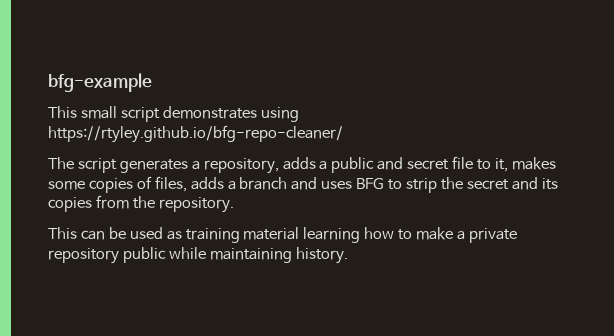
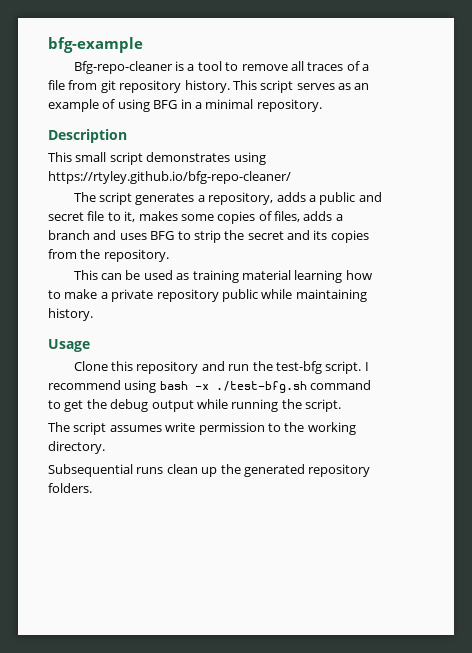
+ Bfg-repo-cleaner is a tool to remove all traces of a file from git repository history. This script serves as an example of using BFG in a minimal repository.
+ Description
+ Usage
+ Clone this repository and run the test-bfg script. I recommend using bash -x ./test-bfg.sh command to get the debug output while running the script.
+ The script assumes write permission to the working directory.
+ Subsequential runs clean up the generated repository folders.

